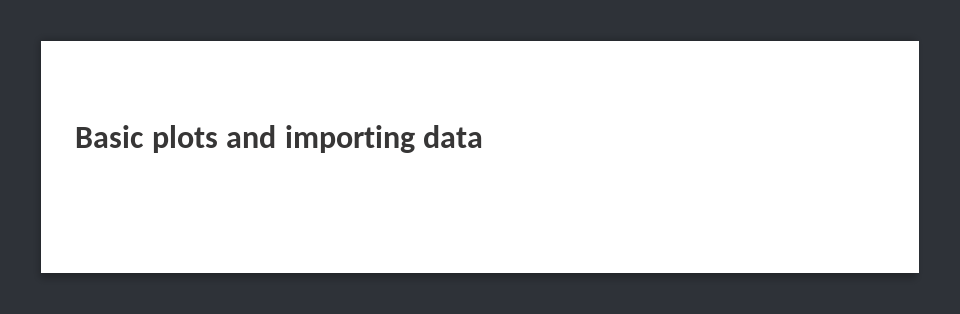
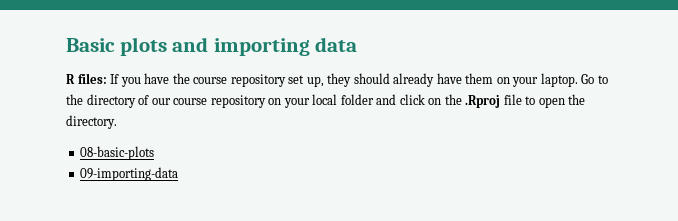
+ R files: If you have the course repository set up, they should already have them on your laptop. Go to the directory of our course repository on your local folder and click on the .Rproj file to open the directory.
+ 08-basic-plots
+ 09-importing-data

